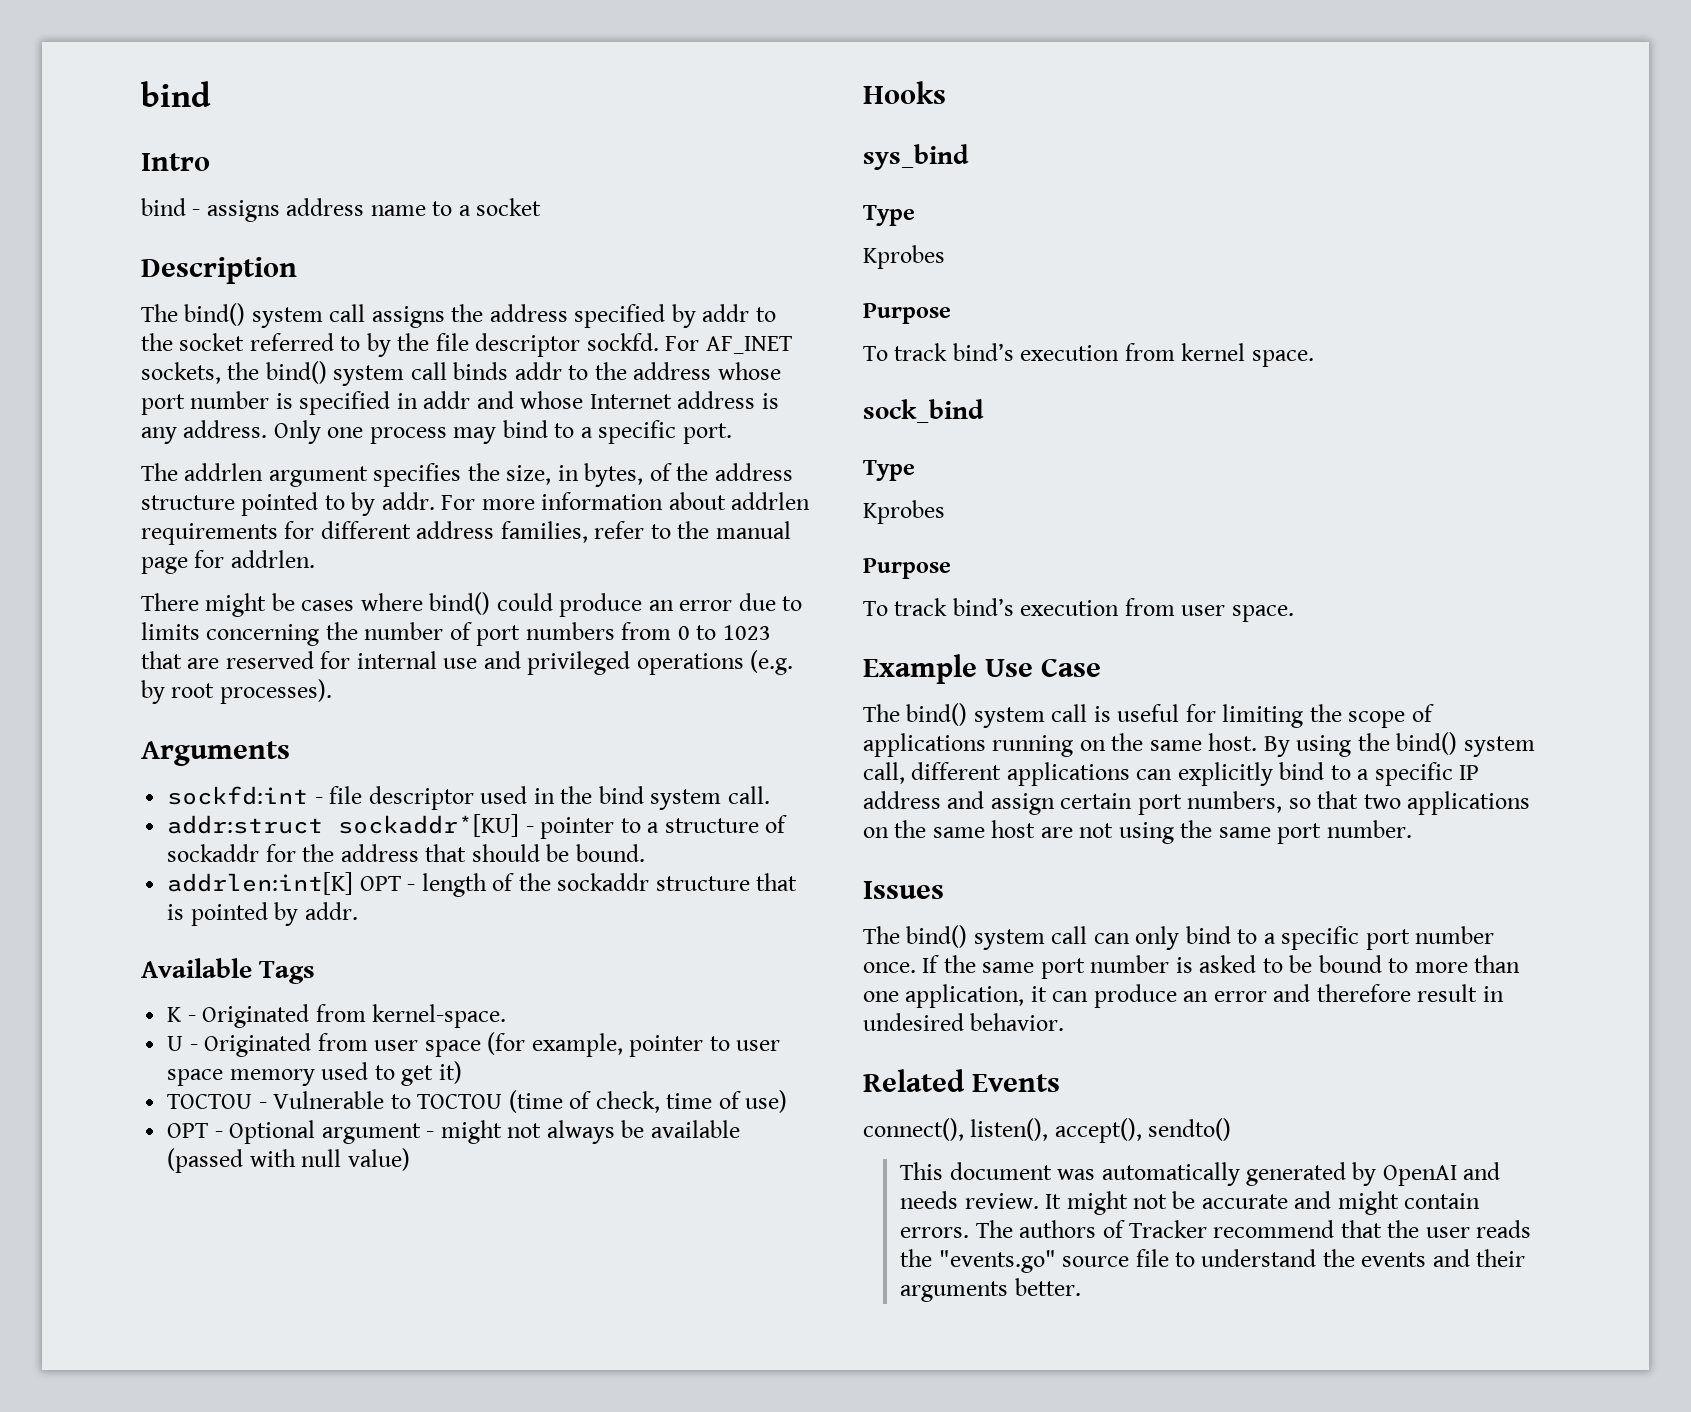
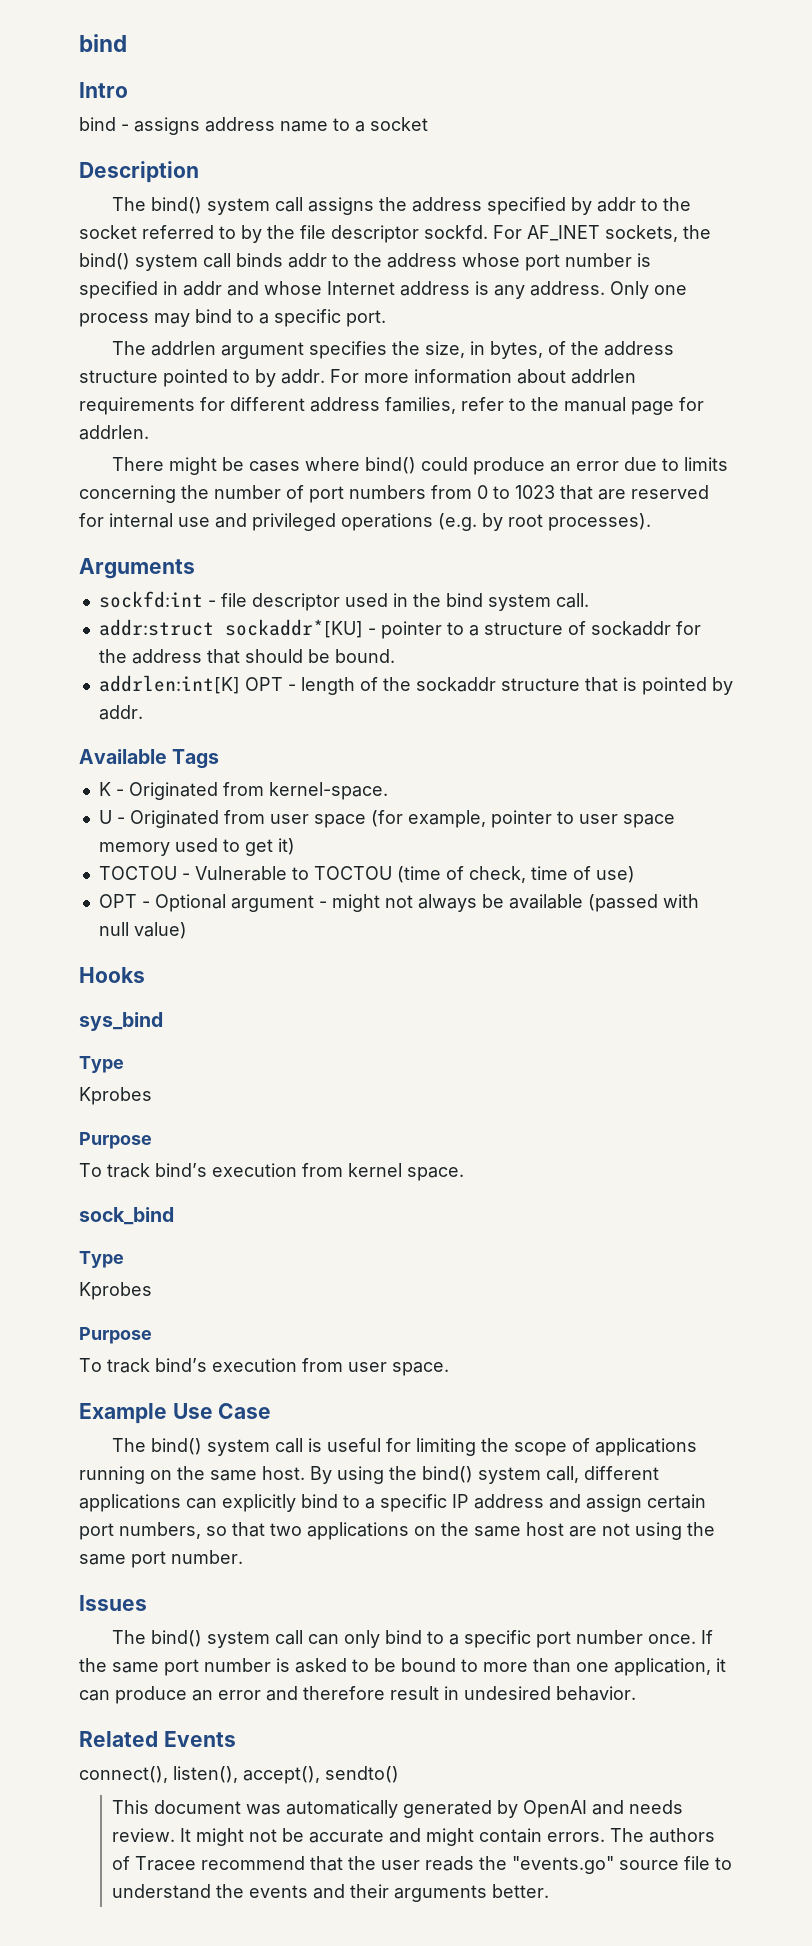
- The authors of Tracker recommend that the user reads the "events.go" source file to understand the events and their arguments better.
+ The authors of Tracee recommend that the user reads the "events.go" source file to understand the events and their arguments better.

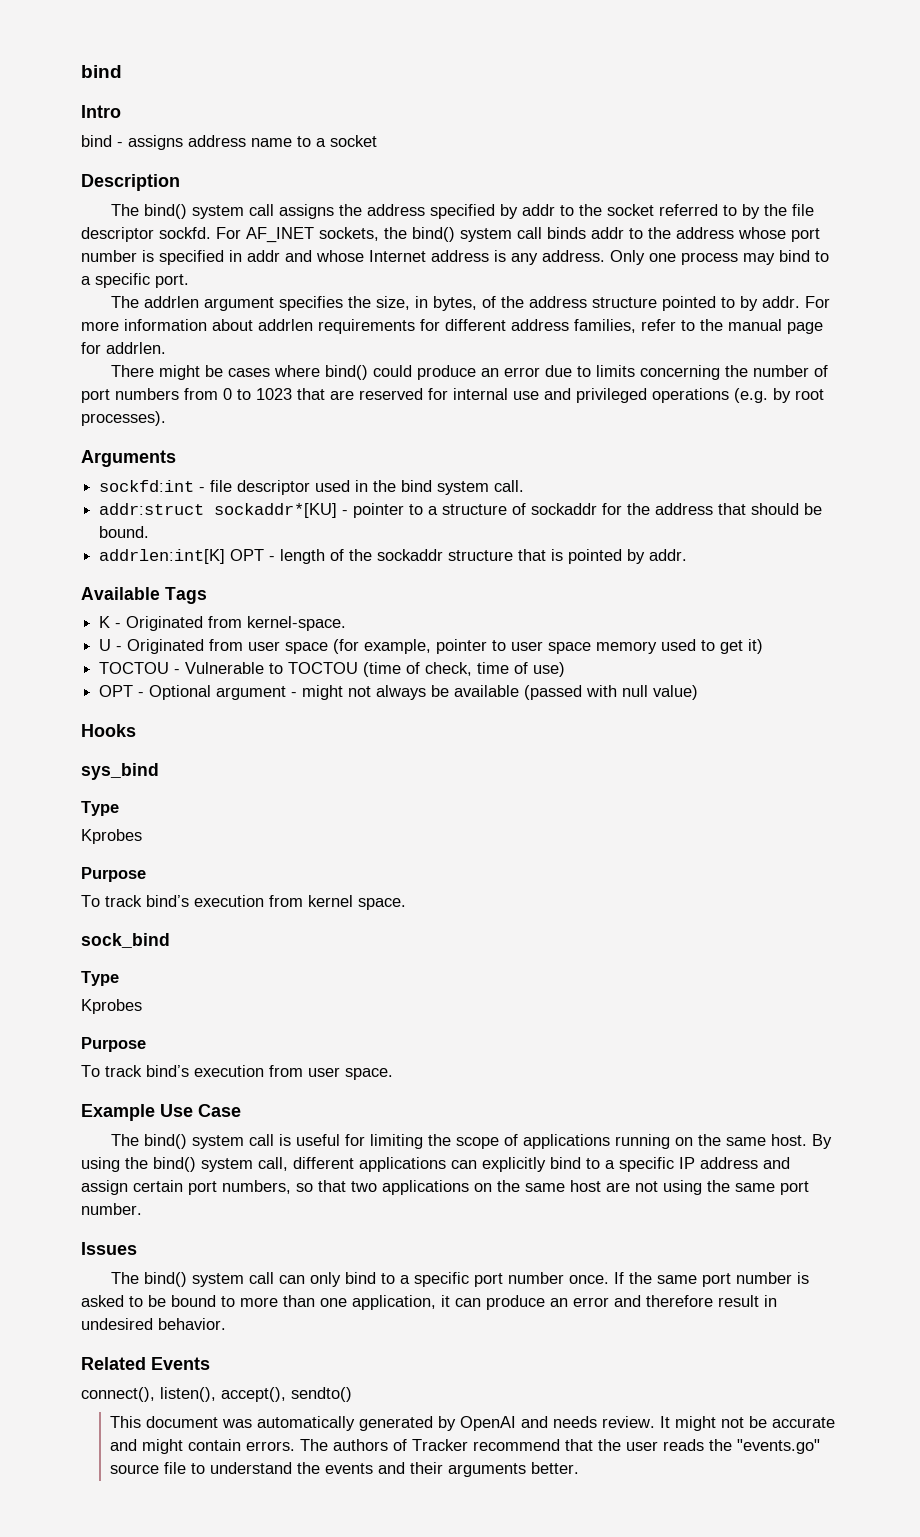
- The authors of Tracee recommend that the user reads the "events.go" source file to understand the events and their arguments better.
+ The authors of Tracker recommend that the user reads the "events.go" source file to understand the events and their arguments better.

